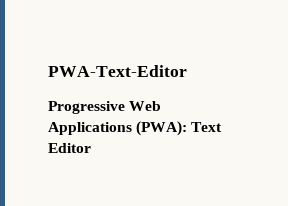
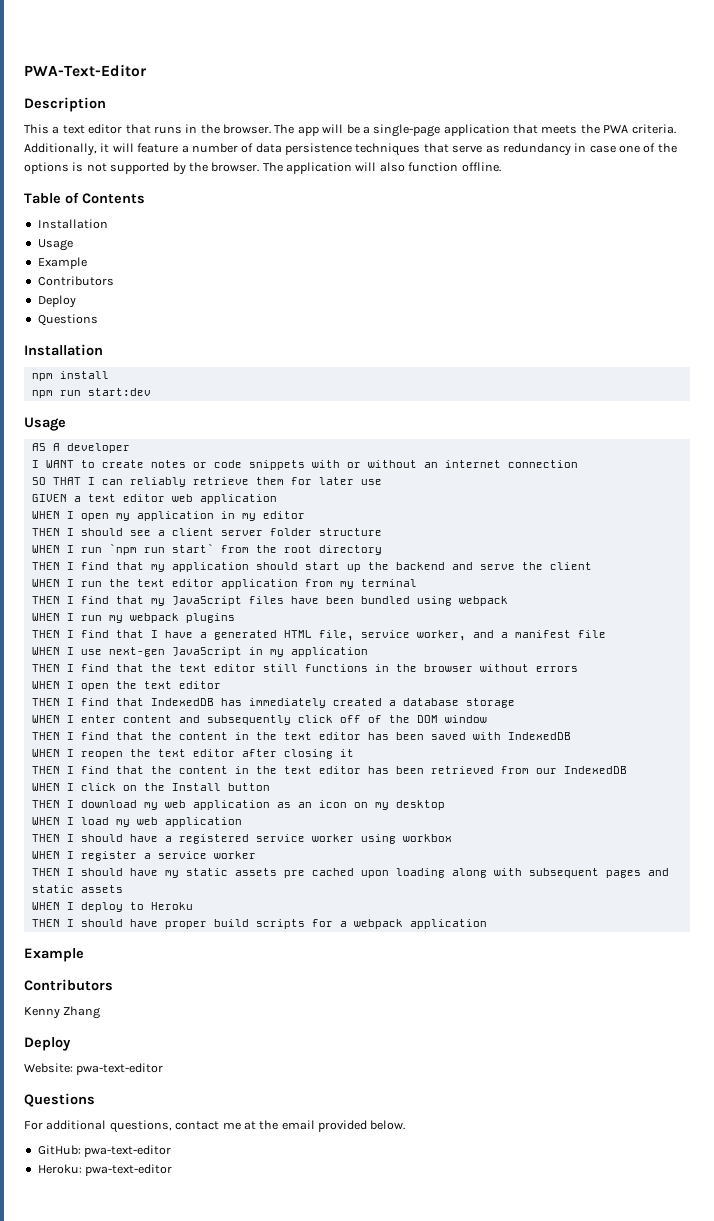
- Progressive Web Applications (PWA): Text Editor
+ Description
+ This a text editor that runs in the browser. The app will be a single-page application that meets the PWA criteria. Additionally, it will feature a number of data persistence techniques that serve as redundancy in case one of the options is not supported by the browser. The application will also function offline.
+ Table of Contents
+ Installation
+ Usage
+ Example
+ Contributors
+ Deploy
+ Questions
+ Installation
+ npm install
+ npm run start:dev
+ Usage
+ AS A developer
+ I WANT to create notes or code snippets with or without an internet connection
+ SO THAT I can reliably retrieve them for later use
+ GIVEN a text editor web application
+ WHEN I open my application in my editor
+ THEN I should see a client server folder structure
+ WHEN I run `npm run start` from the root directory
+ THEN I find that my application should start up the backend and serve the client
+ WHEN I run the text editor application from my terminal
+ THEN I find that my JavaScript files have been bundled using webpack
+ WHEN I run my webpack plugins
+ THEN I find that I have a generated HTML file, service worker, and a manifest file
+ WHEN I use next-gen JavaScript in my application
+ THEN I find that the text editor still functions in the browser without errors
+ WHEN I open the text editor
+ THEN I find that IndexedDB has immediately created a database storage
+ WHEN I enter content and subsequently click off of the DOM window
+ THEN I find that the content in the text editor has been saved with IndexedDB
+ WHEN I reopen the text editor after closing it
+ THEN I find that the content in the text editor has been retrieved from our IndexedDB
+ WHEN I click on the Install button
+ THEN I download my web application as an icon on my desktop
+ WHEN I load my web application
+ THEN I should have a registered service worker using workbox
+ WHEN I register a service worker
+ THEN I should have my static assets pre cached upon loading along with subsequent pages and static assets
+ WHEN I deploy to Heroku
+ THEN I should have proper build scripts for a webpack application
+ Example
+ Contributors
+ Kenny Zhang
+ Deploy
+ Website: pwa-text-editor
+ Questions
+ For additional questions, contact me at the email provided below.
+ GitHub: pwa-text-editor
+ Heroku: pwa-text-editor

